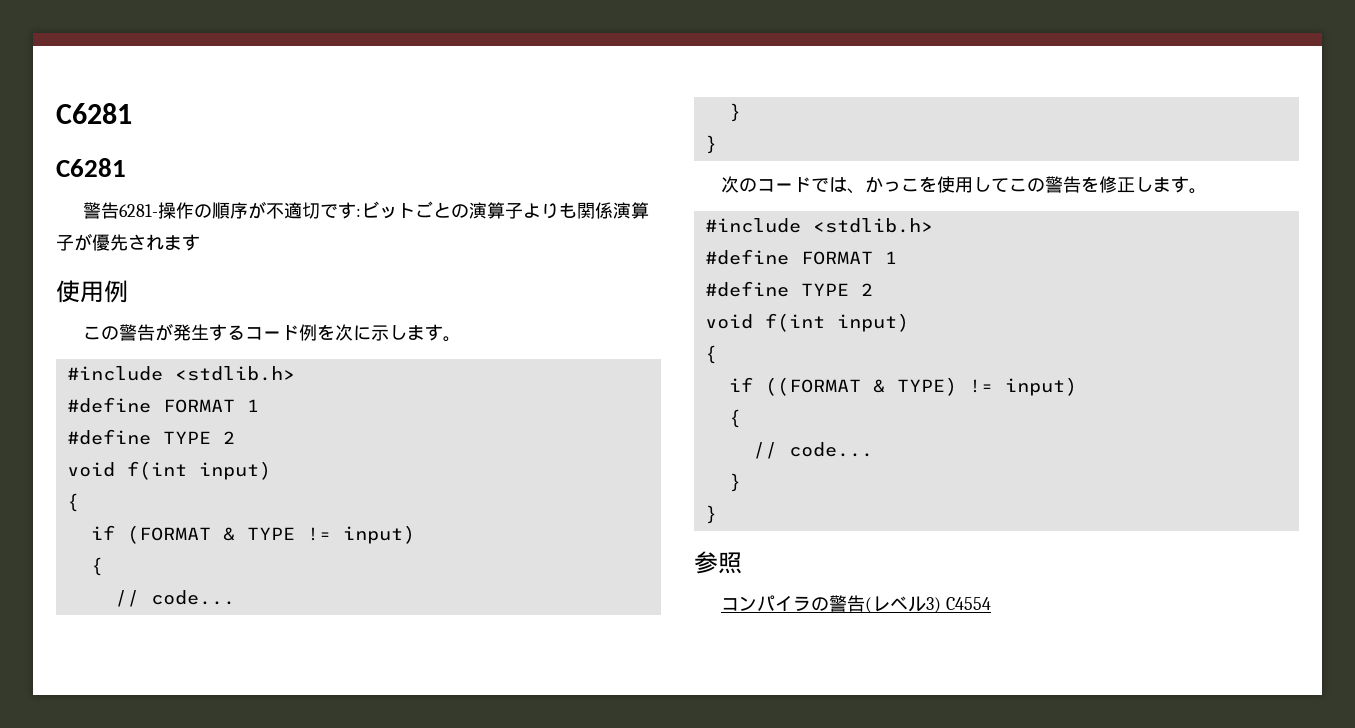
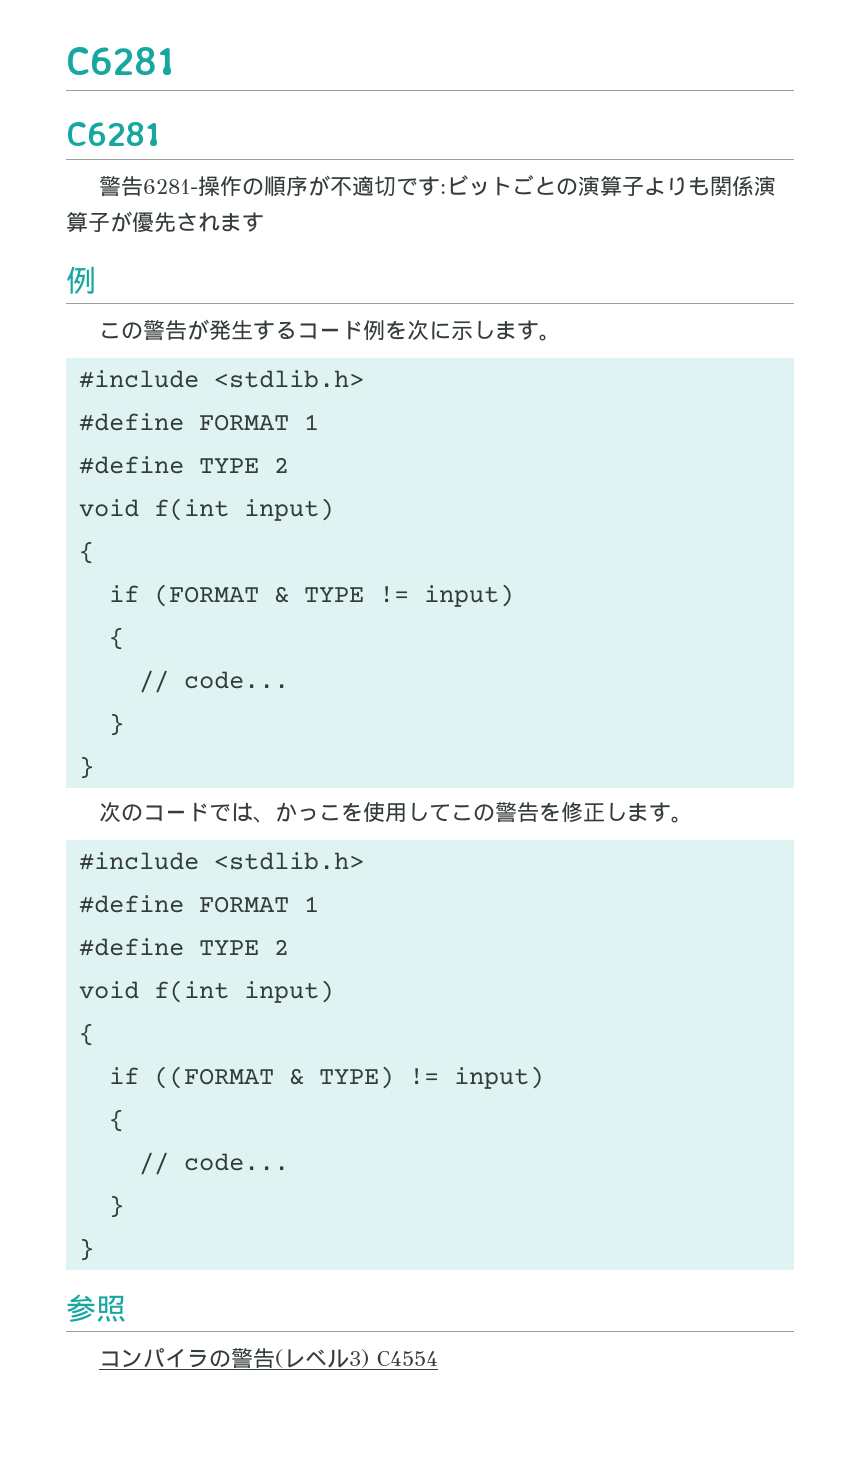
  警告6281-操作の順序が不適切です:ビットごとの演算子よりも関係演算子が優先されます
- 使用例
+ 例

